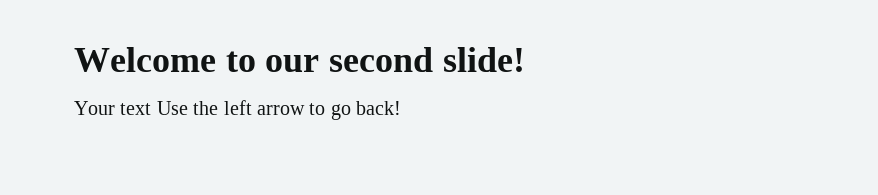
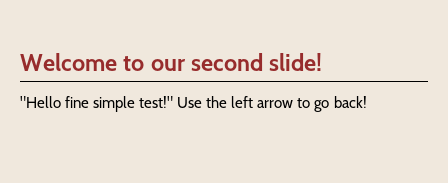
- Your text Use the left arrow to go back!
+ "Hello fine simple test!" Use the left arrow to go back!

